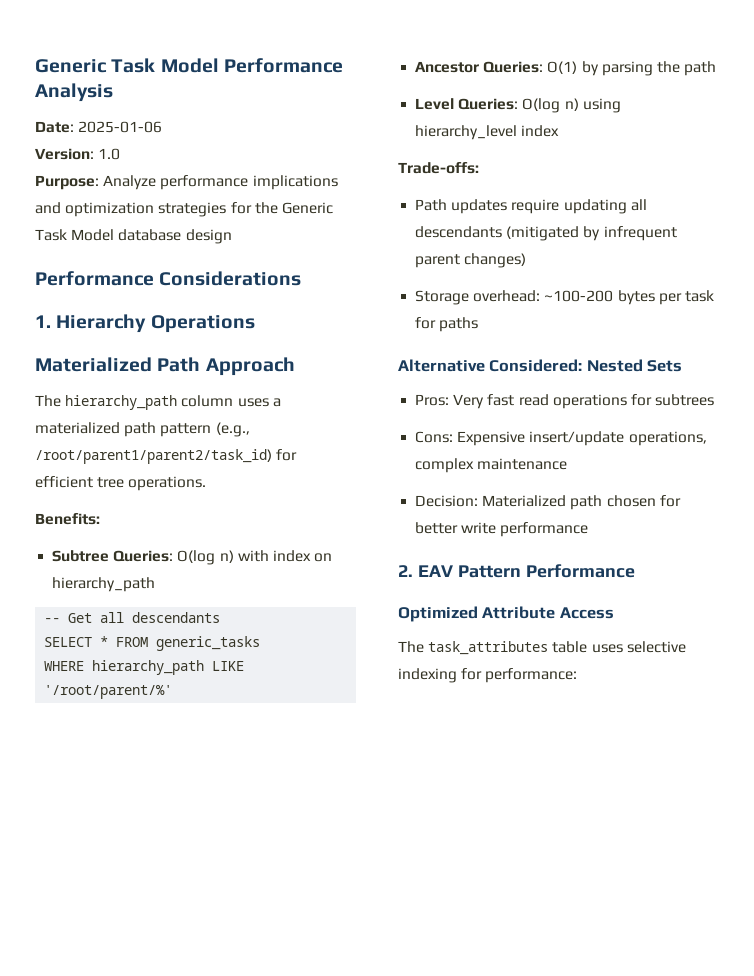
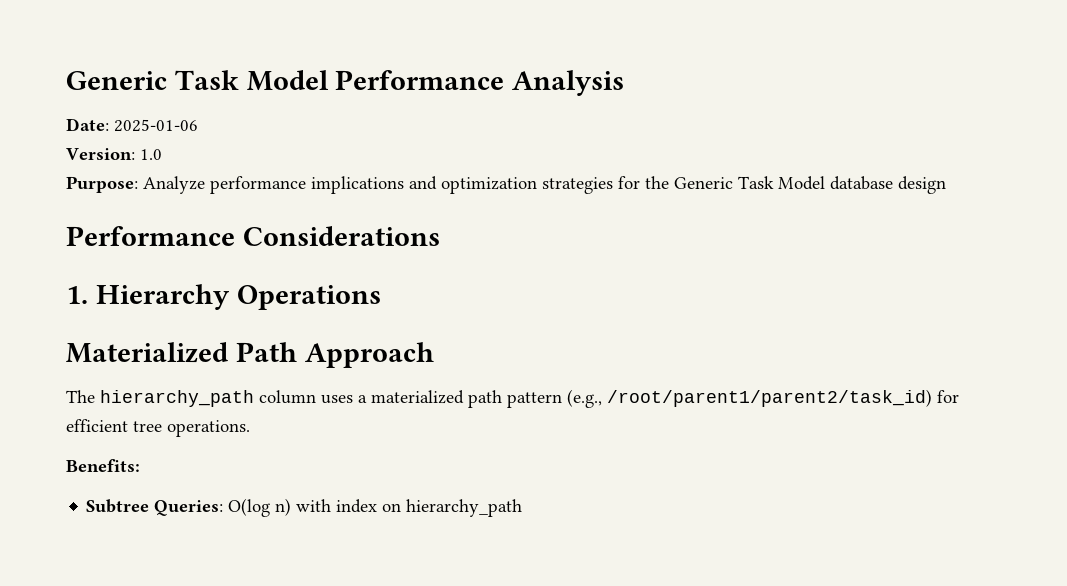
- -- Get all descendants
- SELECT * FROM generic_tasks
- WHERE hierarchy_path LIKE '/root/parent/%'
- Ancestor Queries: O(1) by parsing the path
- Level Queries: O(log n) using hierarchy_level index
- Trade-offs:
- Path updates require updating all descendants (mitigated by infrequent parent changes)
- Storage overhead: ~100-200 bytes per task for paths
- Alternative Considered: Nested Sets
- Pros: Very fast read operations for subtrees
- Cons: Expensive insert/update operations, complex maintenance
- Decision: Materialized path chosen for better write performance
- 2. EAV Pattern Performance
- Optimized Attribute Access
- The task_attributes table uses selective indexing for performance:

